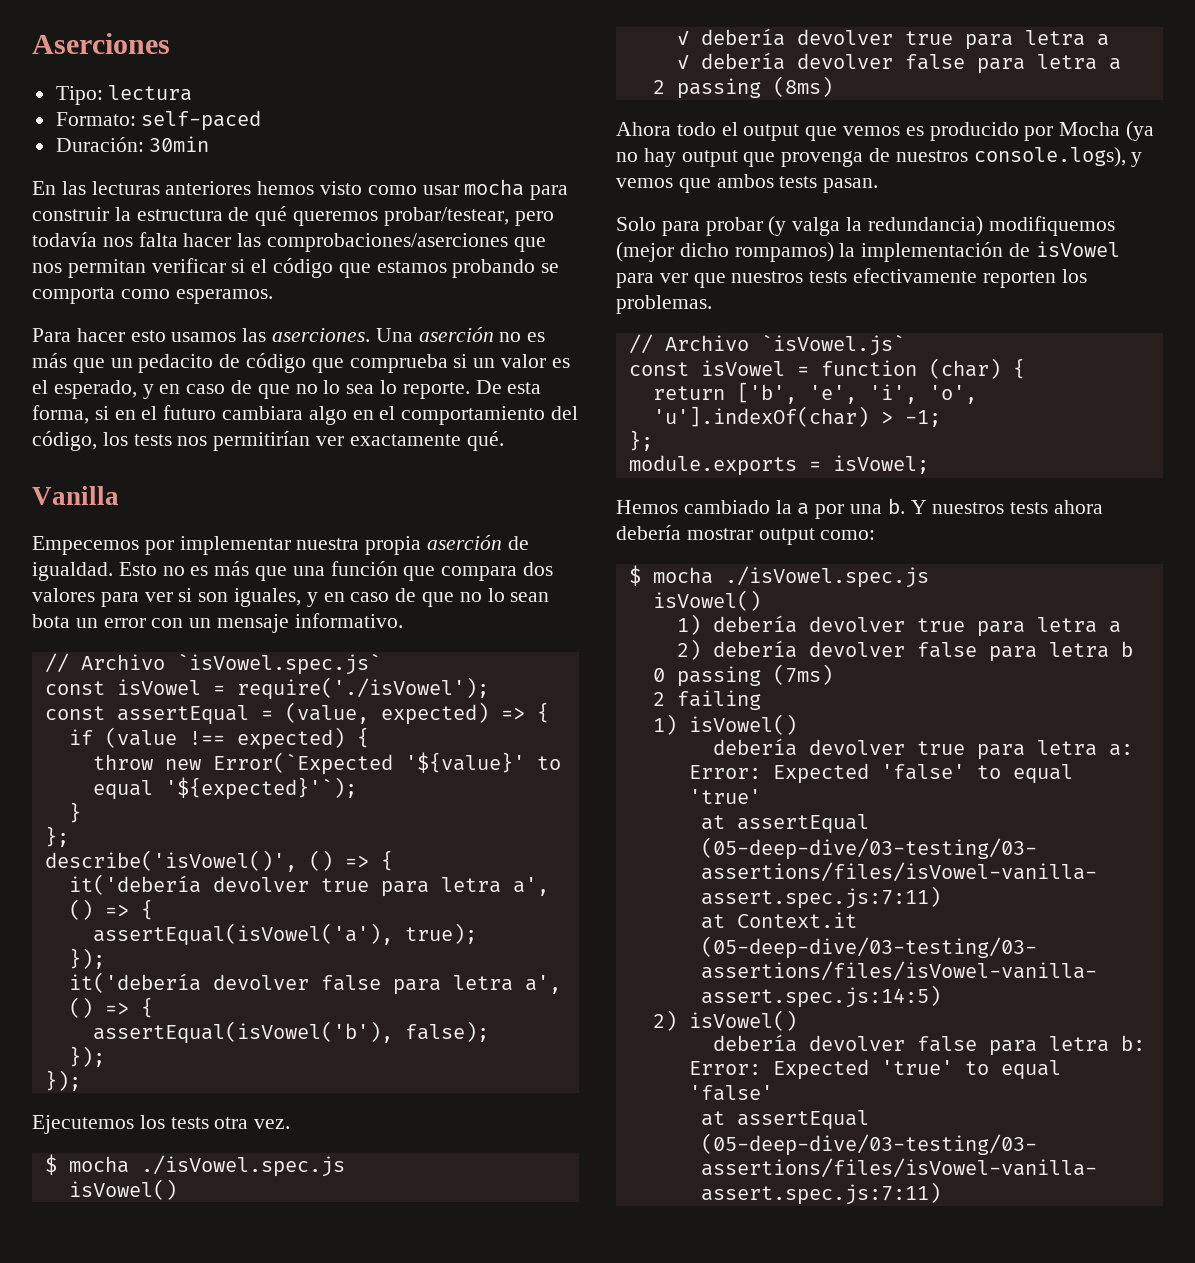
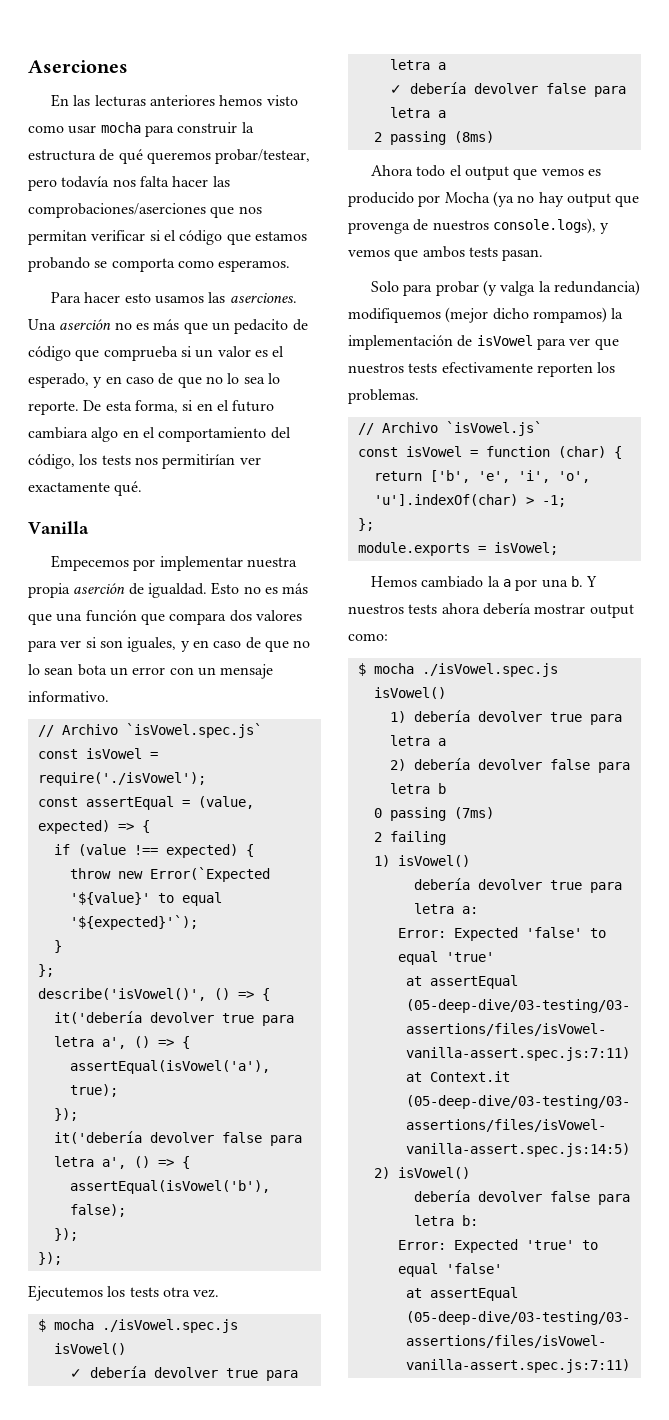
- Tipo: lectura
- Formato: self-paced
- Duración: 30min

